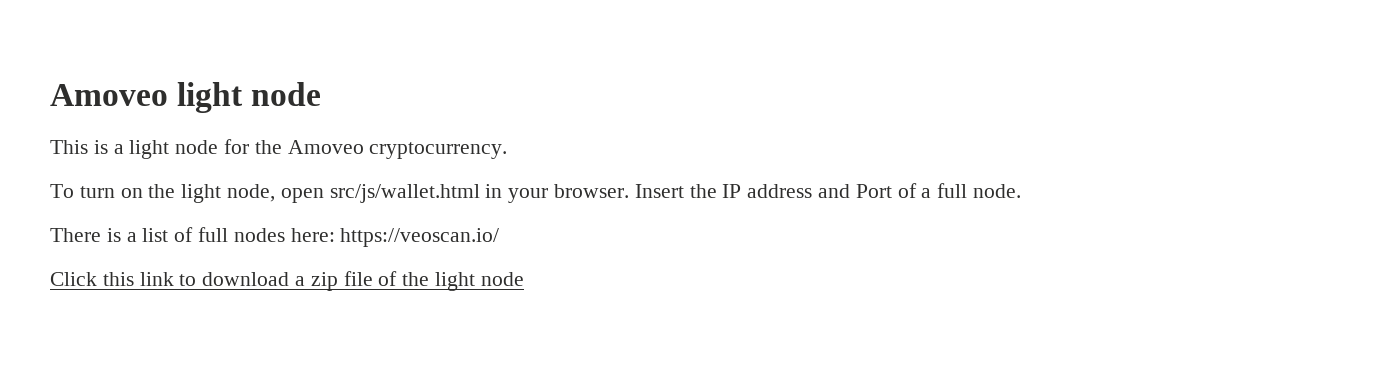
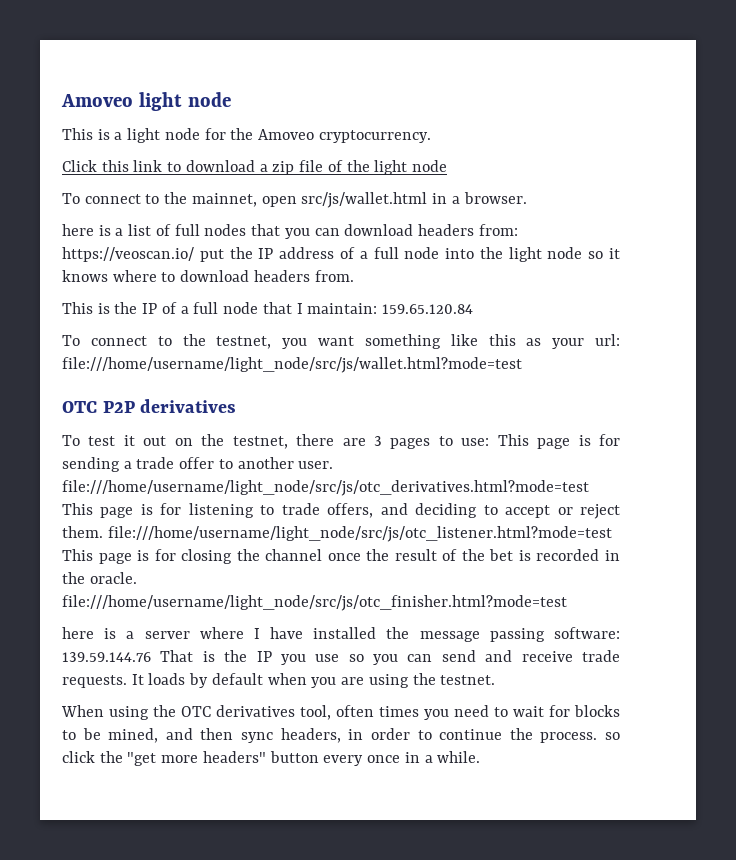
- To turn on the light node, open src/js/wallet.html in your browser. Insert the IP address and Port of a full node.
- There is a list of full nodes here: https://veoscan.io/
+ To connect to the mainnet, open src/js/wallet.html in a browser.
+ here is a list of full nodes that you can download headers from: https://veoscan.io/ put the IP address of a full node into the light node so it knows where to download headers from.
+ This is the IP of a full node that I maintain: 159.65.120.84
+ To connect to the testnet, you want something like this as your url: file:///home/username/light_node/src/js/wallet.html?mode=test
+ OTC P2P derivatives
+ To test it out on the testnet, there are 3 pages to use: This page is for sending a trade offer to another user. file:///home/username/light_node/src/js/otc_derivatives.html?mode=test This page is for listening to trade offers, and deciding to accept or reject them. file:///home/username/light_node/src/js/otc_listener.html?mode=test This page is for closing the channel once the result of the bet is recorded in the oracle. file:///home/username/light_node/src/js/otc_finisher.html?mode=test
+ here is a server where I have installed the message passing software: 139.59.144.76 That is the IP you use so you can send and receive trade requests. It loads by default when you are using the testnet.
+ When using the OTC derivatives tool, often times you need to wait for blocks to be mined, and then sync headers, in order to continue the process. so click the "get more headers" button every once in a while.

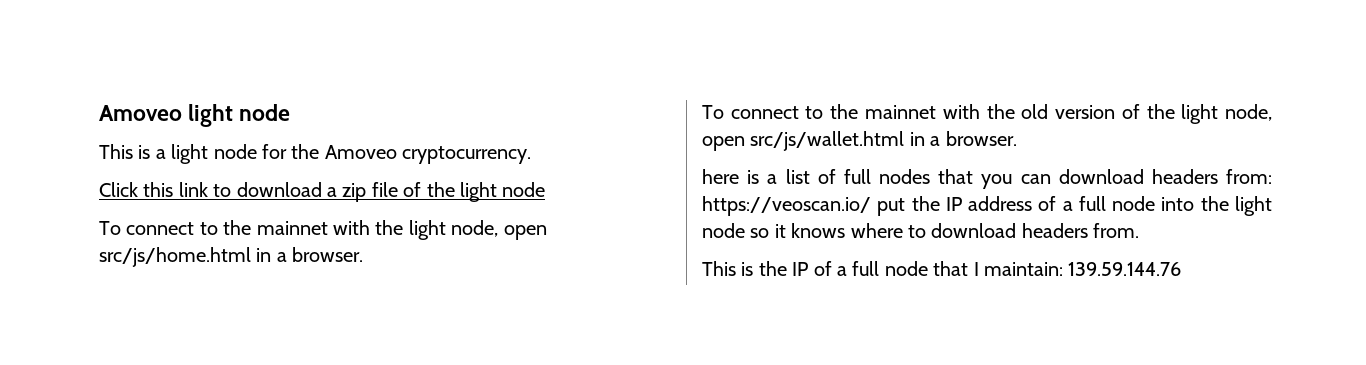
- To connect to the mainnet, open src/js/wallet.html in a browser.
+ To connect to the mainnet with the light node, open src/js/home.html in a browser.
+ To connect to the mainnet with the old version of the light node, open src/js/wallet.html in a browser.
- This is the IP of a full node that I maintain: 159.65.120.84
- To connect to the testnet, you want something like this as your url: file:///home/username/light_node/src/js/wallet.html?mode=test
- OTC P2P derivatives
- To test it out on the testnet, there are 3 pages to use: This page is for sending a trade offer to another user. file:///home/username/light_node/src/js/otc_derivatives.html?mode=test This page is for listening to trade offers, and deciding to accept or reject them. file:///home/username/light_node/src/js/otc_listener.html?mode=test This page is for closing the channel once the result of the bet is recorded in the oracle. file:///home/username/light_node/src/js/otc_finisher.html?mode=test
- here is a server where I have installed the message passing software: 139.59.144.76 That is the IP you use so you can send and receive trade requests. It loads by default when you are using the testnet.
- When using the OTC derivatives tool, often times you need to wait for blocks to be mined, and then sync headers, in order to continue the process. so click the "get more headers" button every once in a while.
+ This is the IP of a full node that I maintain: 139.59.144.76

